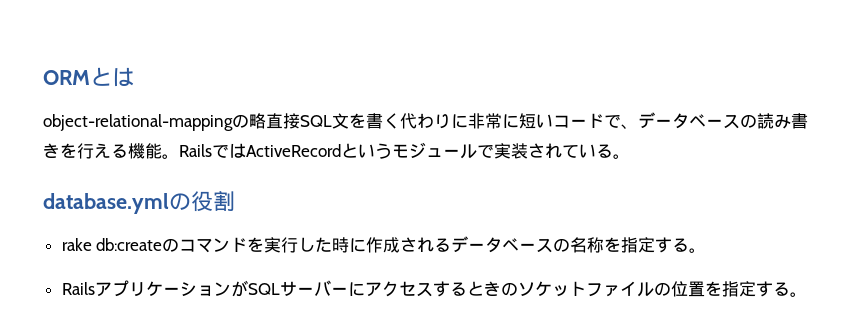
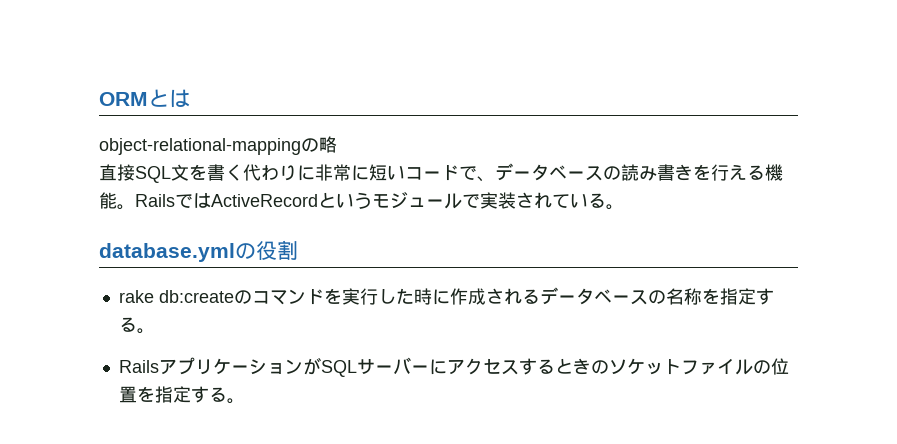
- object-relational-mappingの略直接SQL文を書く代わりに非常に短いコードで、データベースの読み書きを行える機能。
+ object-relational-mappingの略
+ 直接SQL文を書く代わりに非常に短いコードで、データベースの読み書きを行える機能。

